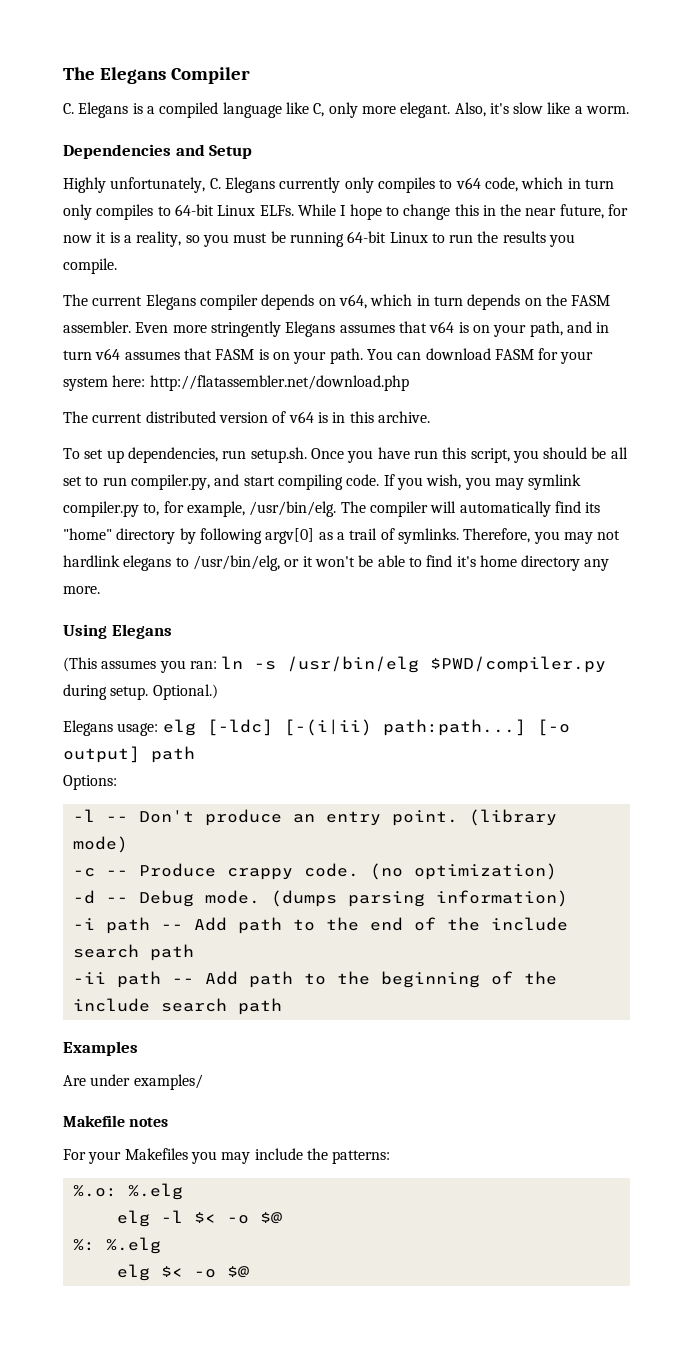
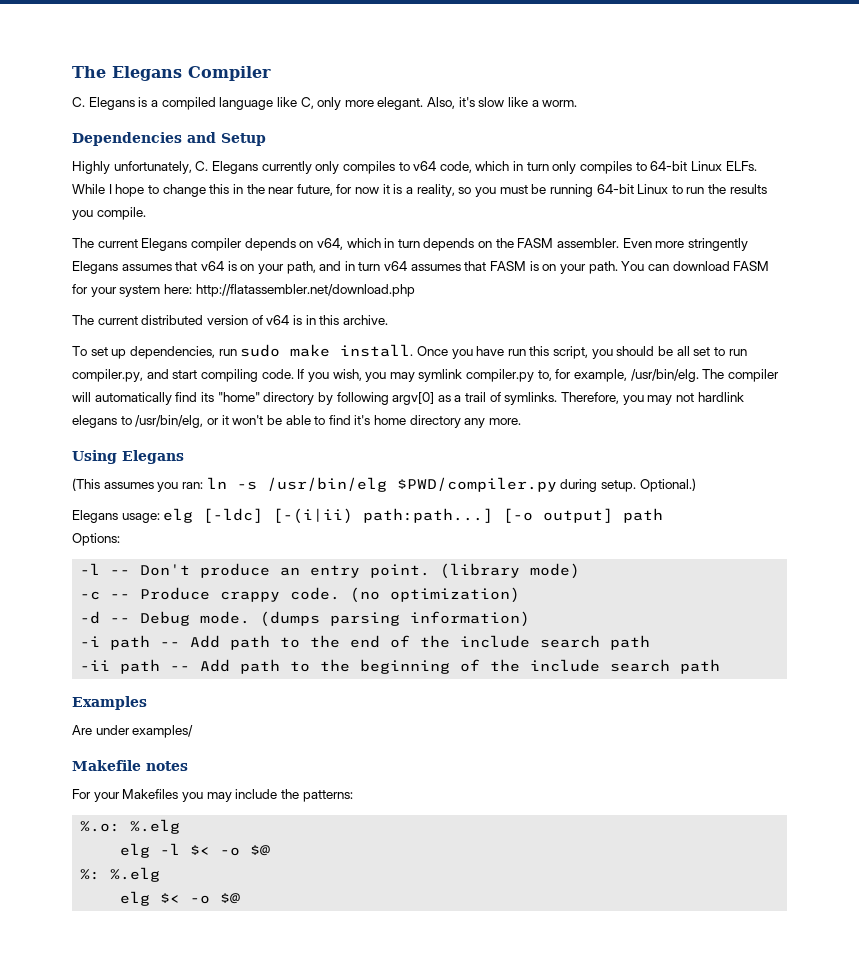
- To set up dependencies, run setup.sh. Once you have run this script, you should be all set to run compiler.py, and start compiling code.
+ To set up dependencies, run sudo make install. Once you have run this script, you should be all set to run compiler.py, and start compiling code.

